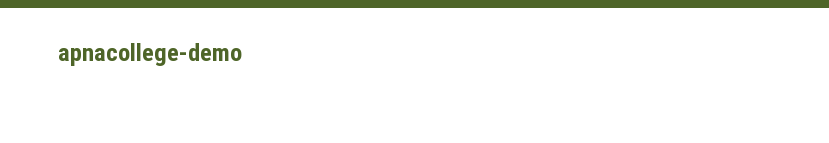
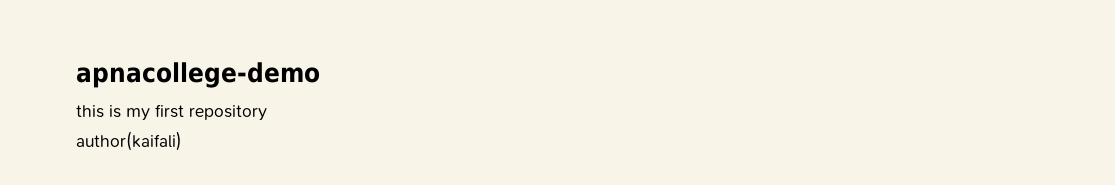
+ this is my first repository
+ author(kaifali)

